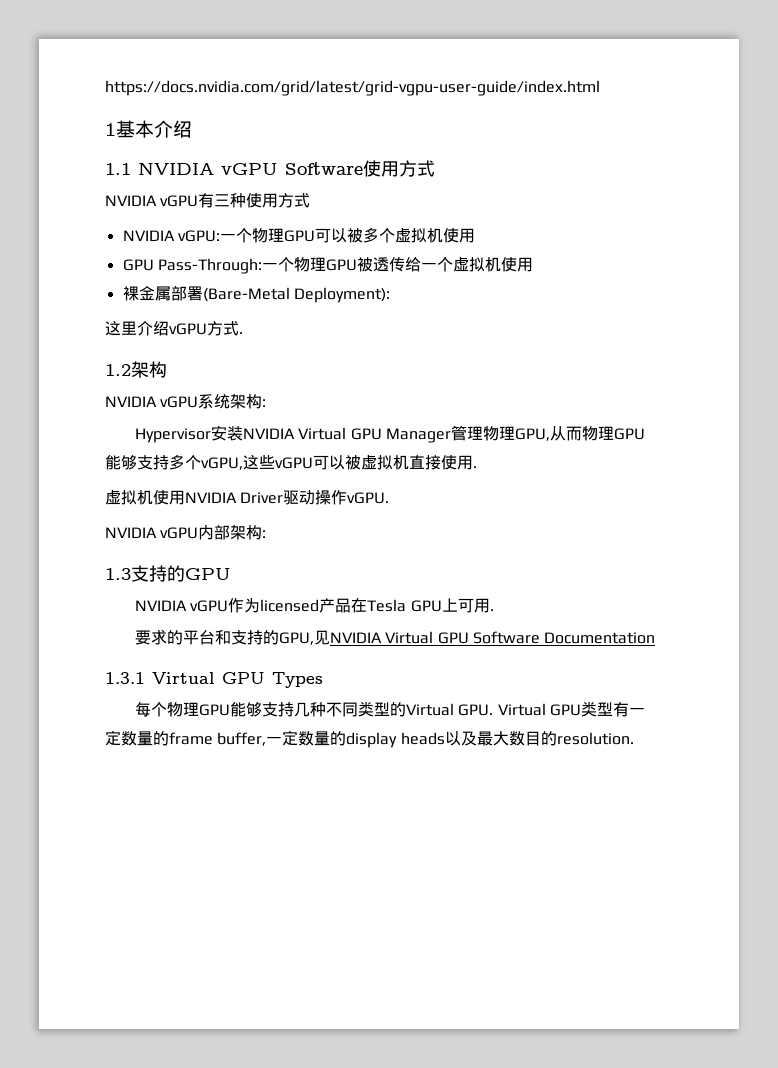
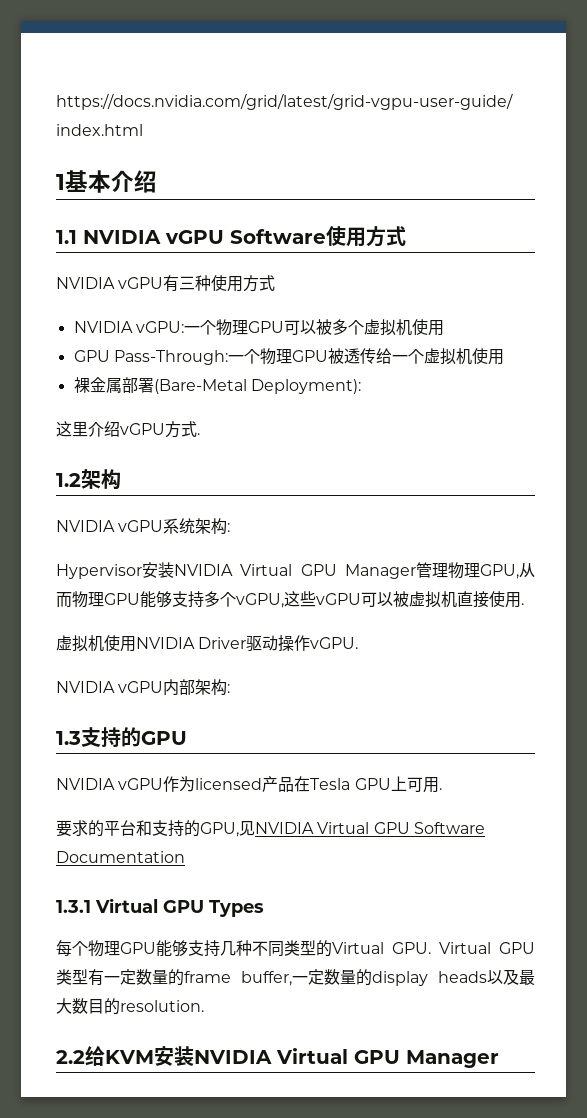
+ 2.2给KVM安装NVIDIA Virtual GPU Manager

